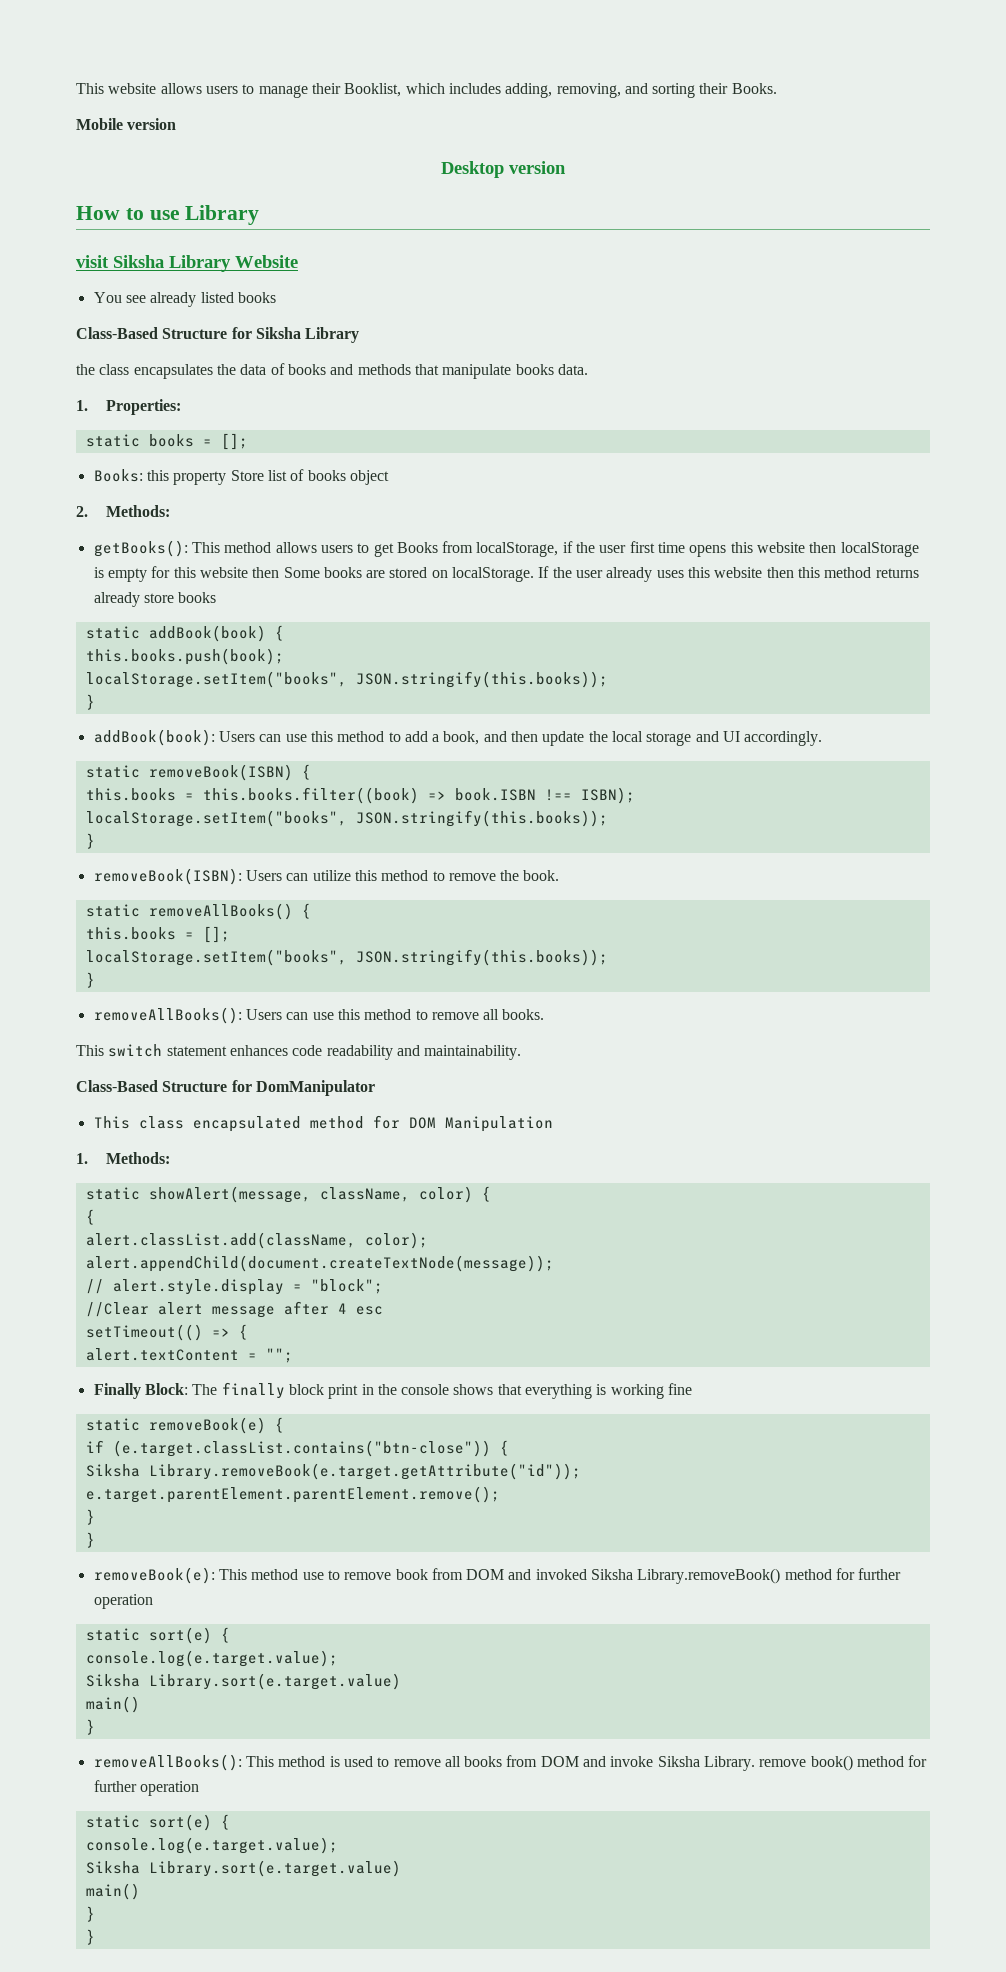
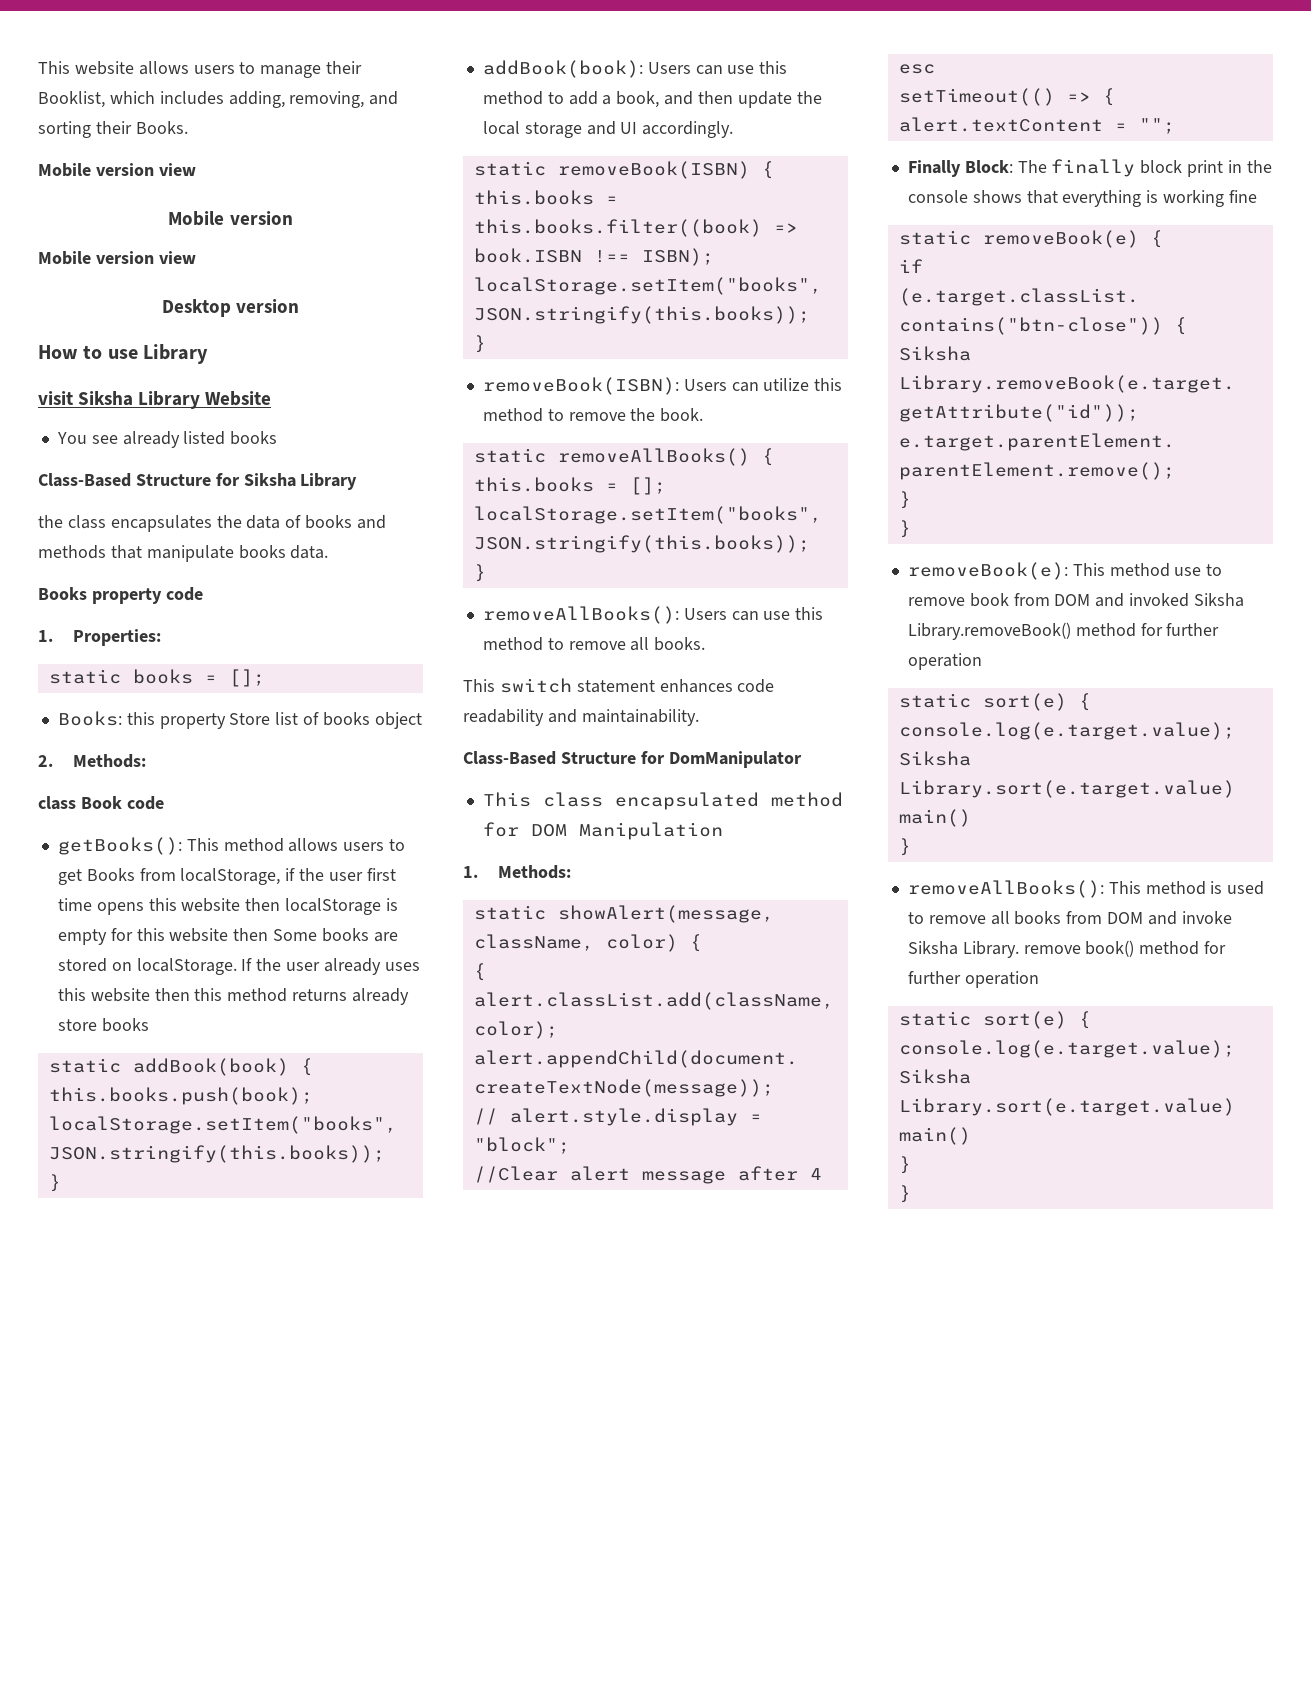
  This website allows users to manage their Booklist, which includes adding, removing, and sorting their Books.
+ Mobile version view
  Mobile version
+ Mobile version view
+ Books property code
+ class Book code

